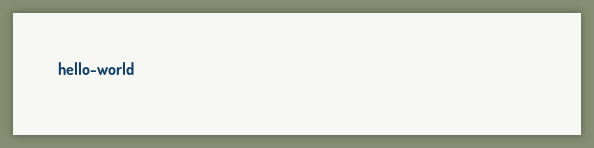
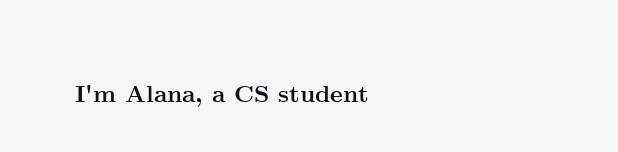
- hello-world
+ I'm Alana, a CS student

